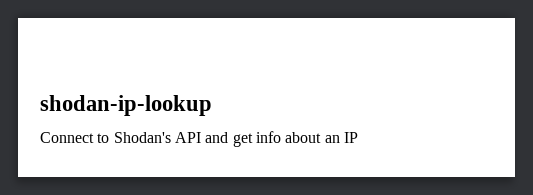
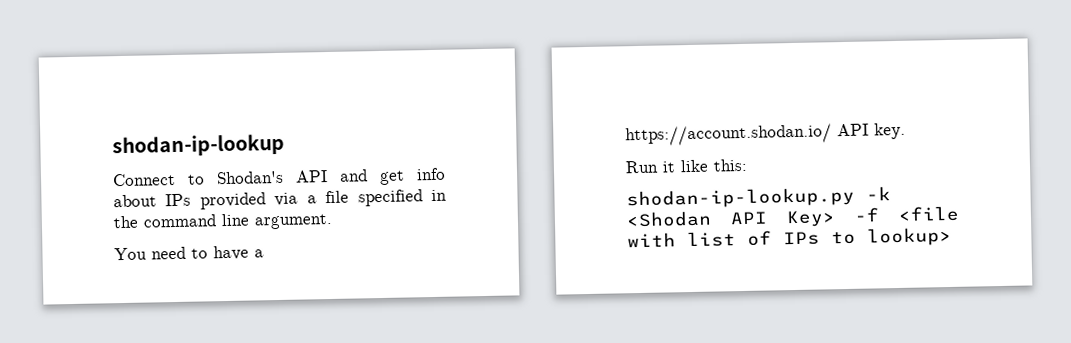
- Connect to Shodan's API and get info about an IP
+ Connect to Shodan's API and get info about IPs provided via a file specified in the command line argument.
+ You need to have a https://account.shodan.io/ API key.
+ Run it like this:
+ shodan-ip-lookup.py -k <Shodan API Key> -f <file with list of IPs to lookup>

